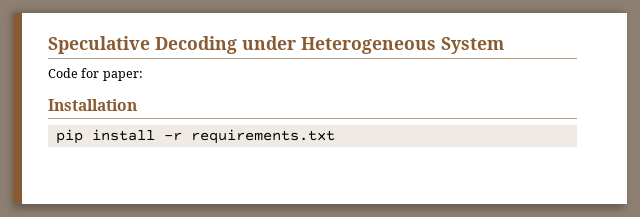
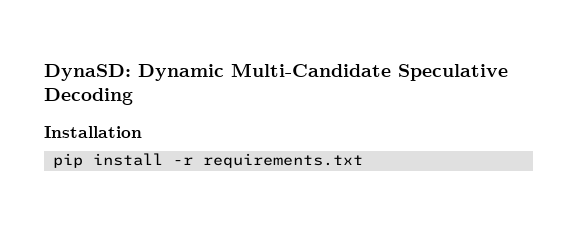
- Speculative Decoding under Heterogeneous System
- Code for paper:
+ DynaSD: Dynamic Multi-Candidate Speculative Decoding

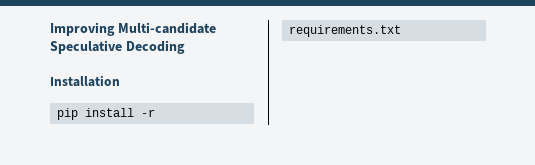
- DynaSD: Dynamic Multi-Candidate Speculative Decoding
+ Improving Multi-candidate Speculative Decoding

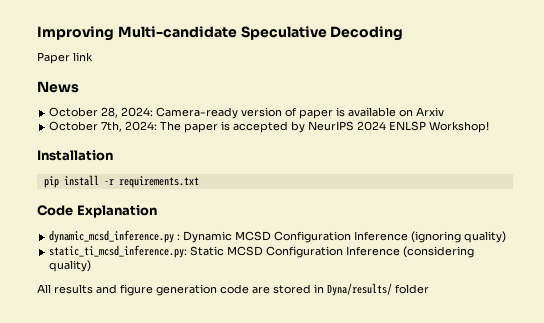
+ Paper link
+ News
+ October 28, 2024: Camera-ready version of paper is available on Arxiv
+ October 7th, 2024: The paper is accepted by NeurIPS 2024 ENLSP Workshop!
+ Code Explanation
+ dynamic_mcsd_inference.py : Dynamic MCSD Configuration Inference (ignoring quality)
+ static_ti_mcsd_inference.py: Static MCSD Configuration Inference (considering quality)
+ All results and figure generation code are stored in Dyna/results/ folder

